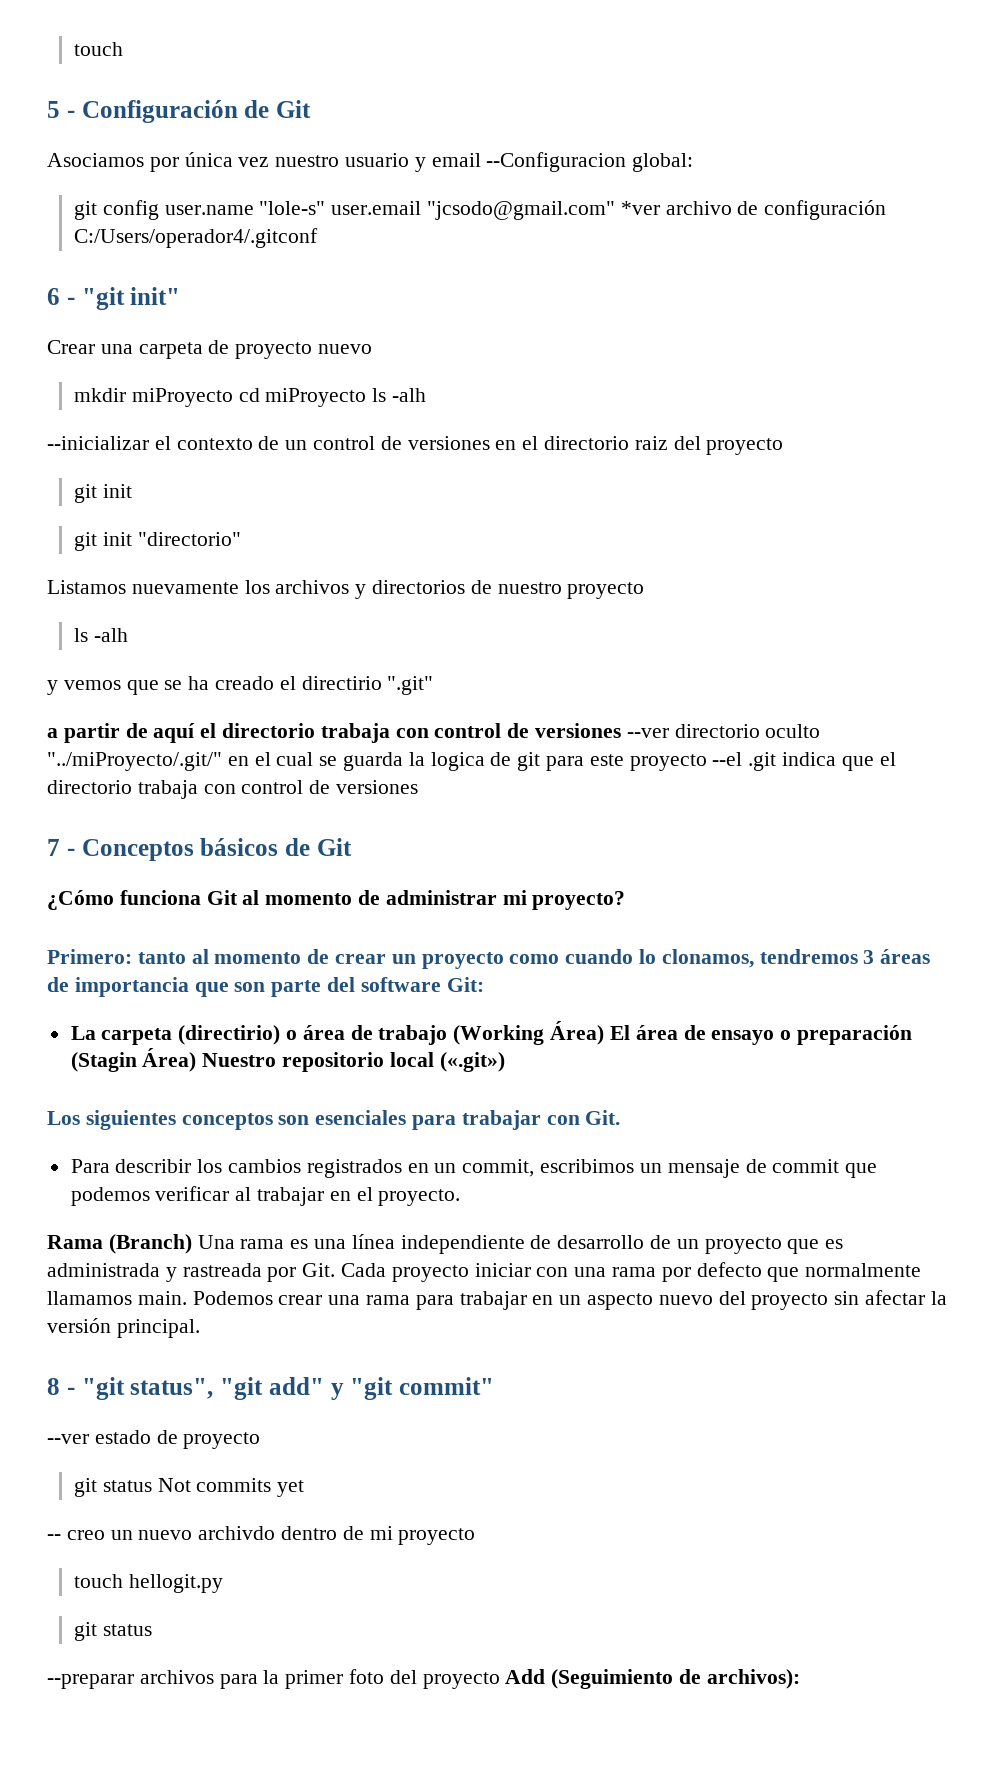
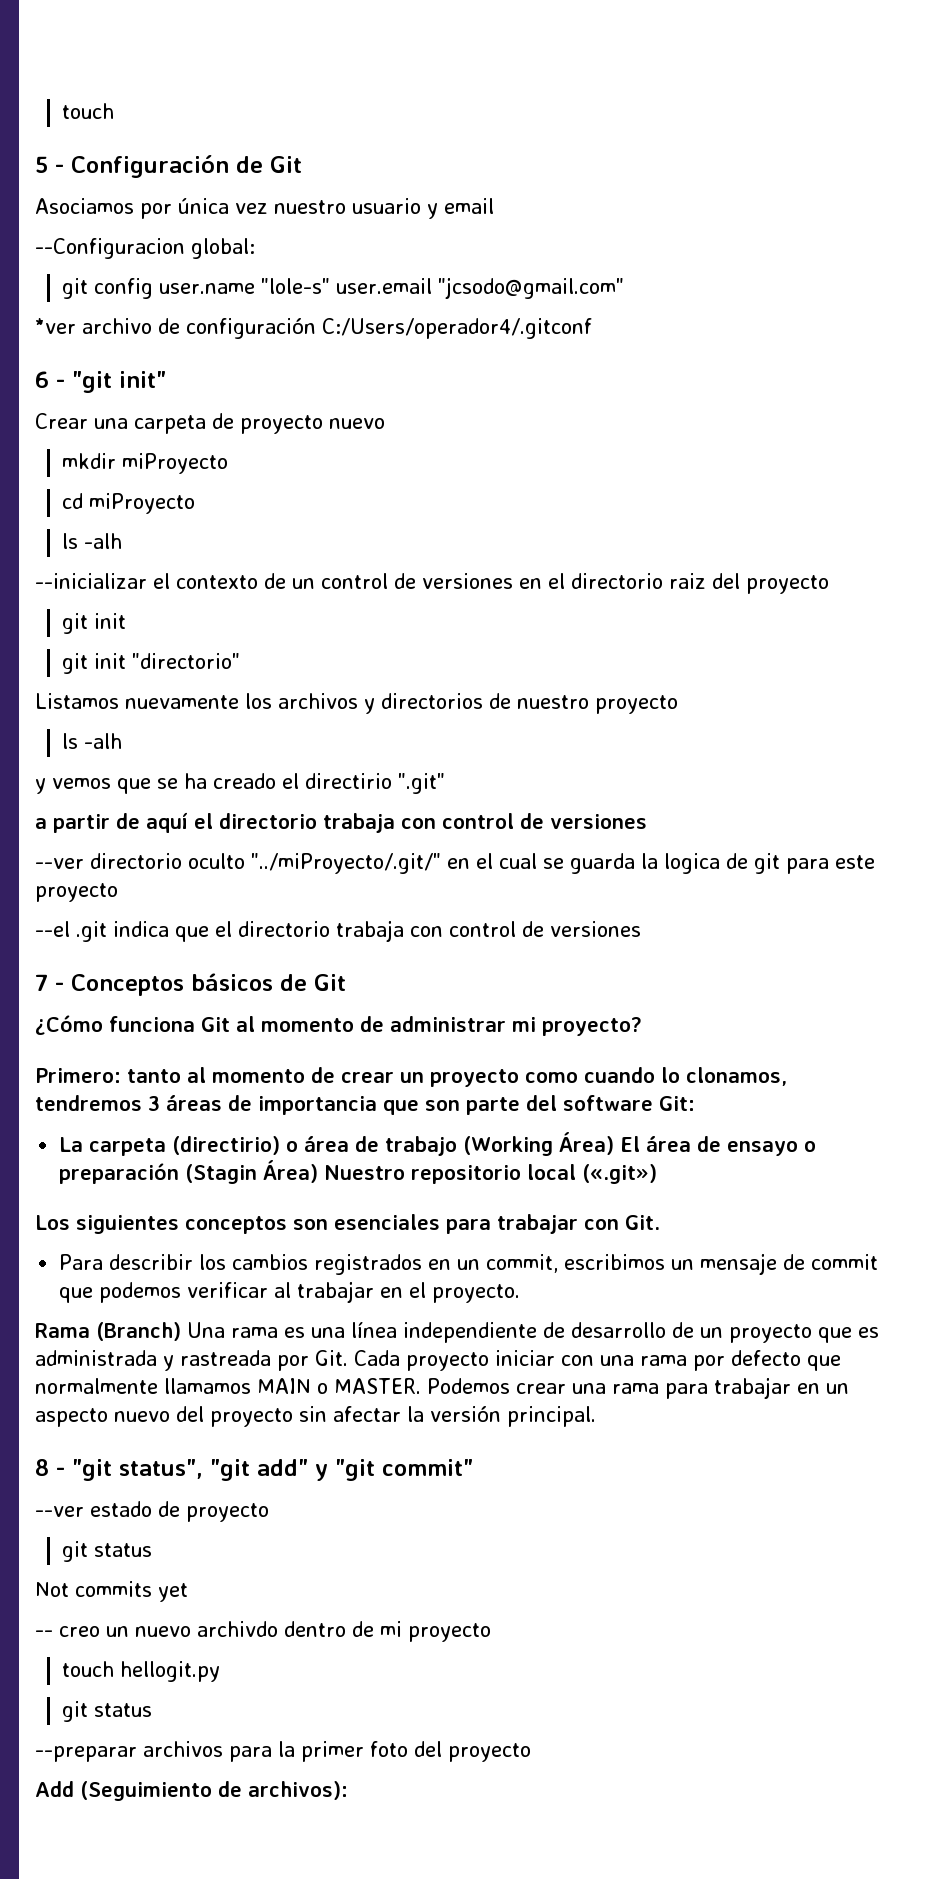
- Asociamos por única vez nuestro usuario y email --Configuracion global:
+ Asociamos por única vez nuestro usuario y email
+ --Configuracion global:
- git config user.name "lole-s" user.email "jcsodo@gmail.com" *ver archivo de configuración C:/Users/operador4/.gitconf
+ git config user.name "lole-s" user.email "jcsodo@gmail.com"
+ *ver archivo de configuración C:/Users/operador4/.gitconf
- mkdir miProyecto cd miProyecto ls -alh
+ mkdir miProyecto
+ cd miProyecto
+ ls -alh
- a partir de aquí el directorio trabaja con control de versiones --ver directorio oculto "../miProyecto/.git/" en el cual se guarda la logica de git para este proyecto --el .git indica que el directorio trabaja con control de versiones
+ a partir de aquí el directorio trabaja con control de versiones
+ --ver directorio oculto "../miProyecto/.git/" en el cual se guarda la logica de git para este proyecto
+ --el .git indica que el directorio trabaja con control de versiones
- Rama (Branch) Una rama es una línea independiente de desarrollo de un proyecto que es administrada y rastreada por Git. Cada proyecto iniciar con una rama por defecto que normalmente llamamos main.
+ Rama (Branch) Una rama es una línea independiente de desarrollo de un proyecto que es administrada y rastreada por Git. Cada proyecto iniciar con una rama por defecto que normalmente llamamos MAIN o MASTER.
  --ver estado de proyecto
- git status Not commits yet
+ git status
+ Not commits yet
- --preparar archivos para la primer foto del proyecto Add (Seguimiento de archivos):
+ --preparar archivos para la primer foto del proyecto
+ Add (Seguimiento de archivos):

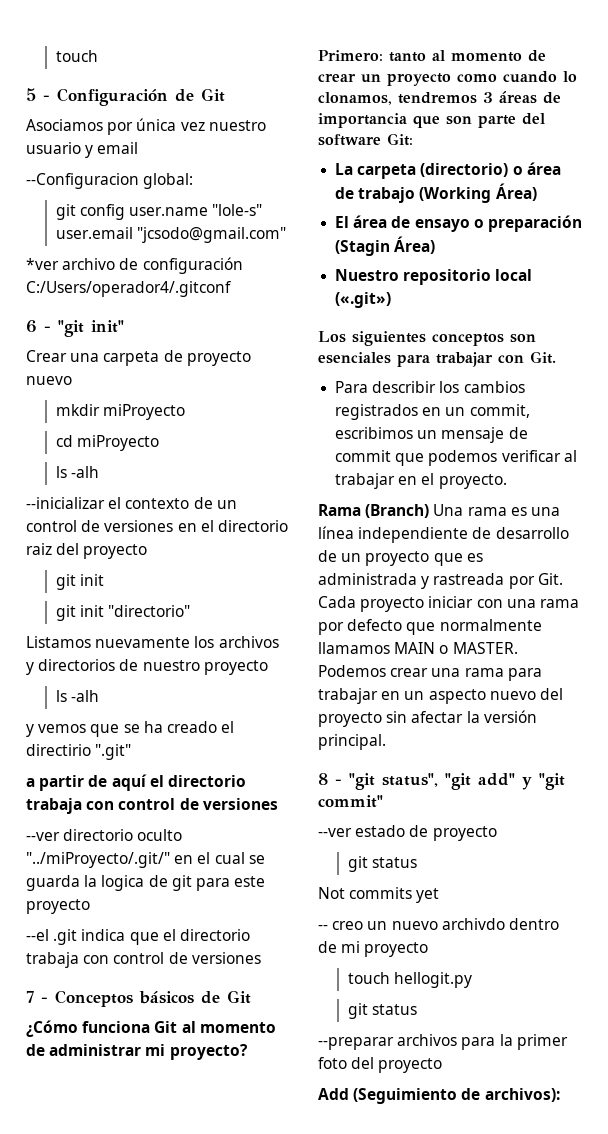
- La carpeta (directirio) o área de trabajo (Working Área) El área de ensayo o preparación (Stagin Área) Nuestro repositorio local («.git»)
+ La carpeta (directorio) o área de trabajo (Working Área)
+ El área de ensayo o preparación (Stagin Área)
+ Nuestro repositorio local («.git»)

